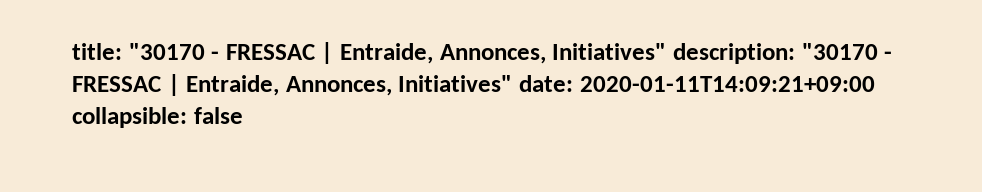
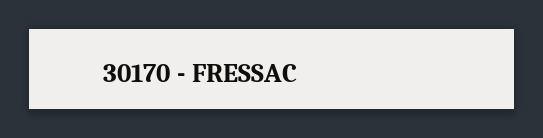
- title: "30170 - FRESSAC | Entraide, Annonces, Initiatives" description: "30170 - FRESSAC | Entraide, Annonces, Initiatives" date: 2020-01-11T14:09:21+09:00 collapsible: false
+ 30170 - FRESSAC

